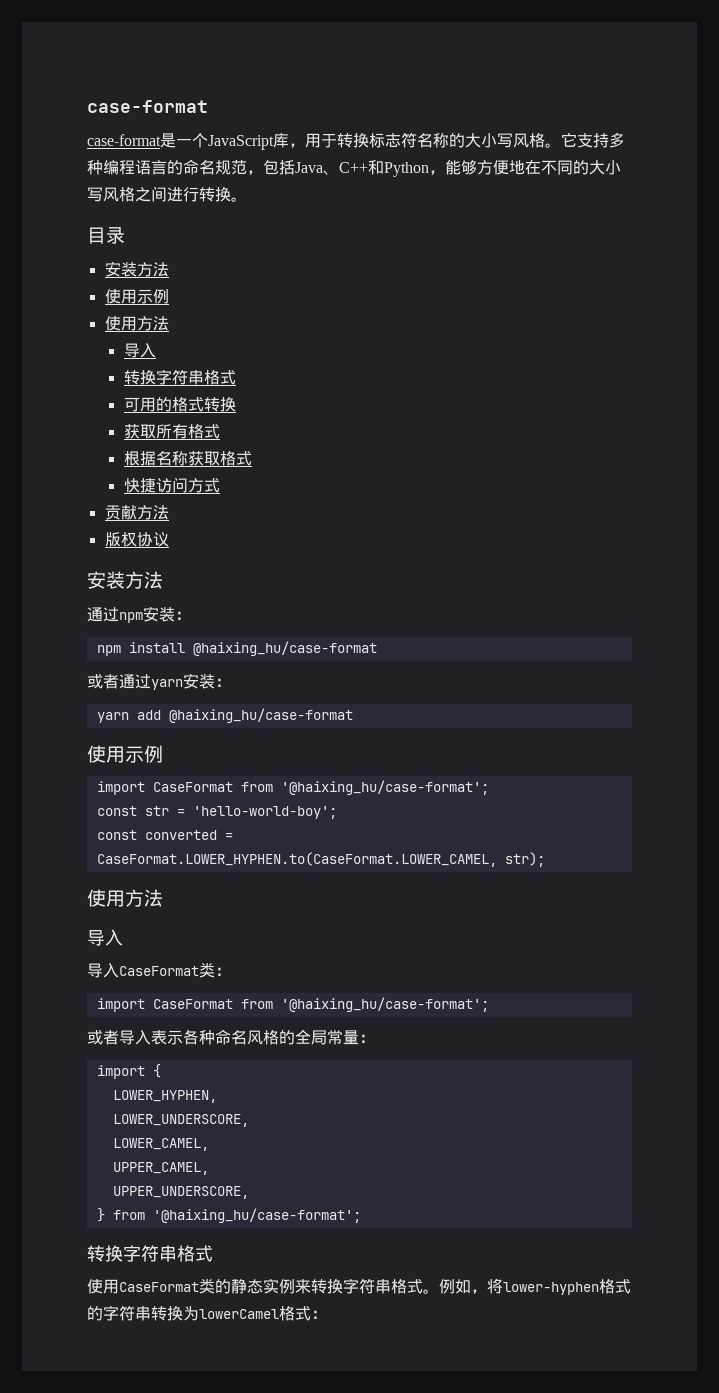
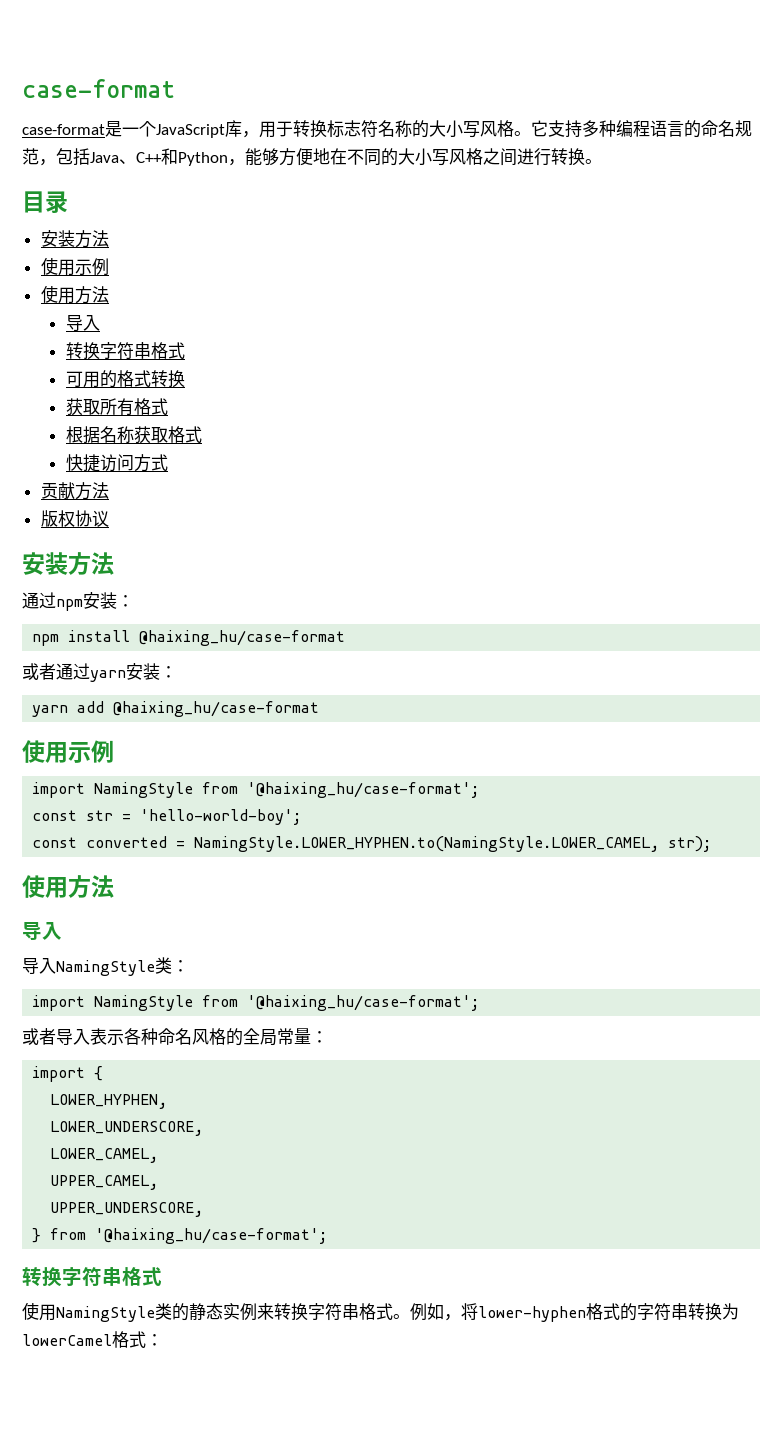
  yarn add @haixing_hu/case-format
  使用示例
- import CaseFormat from '@haixing_hu/case-format';
+ import NamingStyle from '@haixing_hu/case-format';
- const converted = CaseFormat.LOWER_HYPHEN.to(CaseFormat.LOWER_CAMEL, str);
+ const converted = NamingStyle.LOWER_HYPHEN.to(NamingStyle.LOWER_CAMEL, str);
- 导入CaseFormat类：
- import CaseFormat from '@haixing_hu/case-format';
+ 导入NamingStyle类：
+ import NamingStyle from '@haixing_hu/case-format';
- 使用CaseFormat类的静态实例来转换字符串格式。
+ 使用NamingStyle类的静态实例来转换字符串格式。

